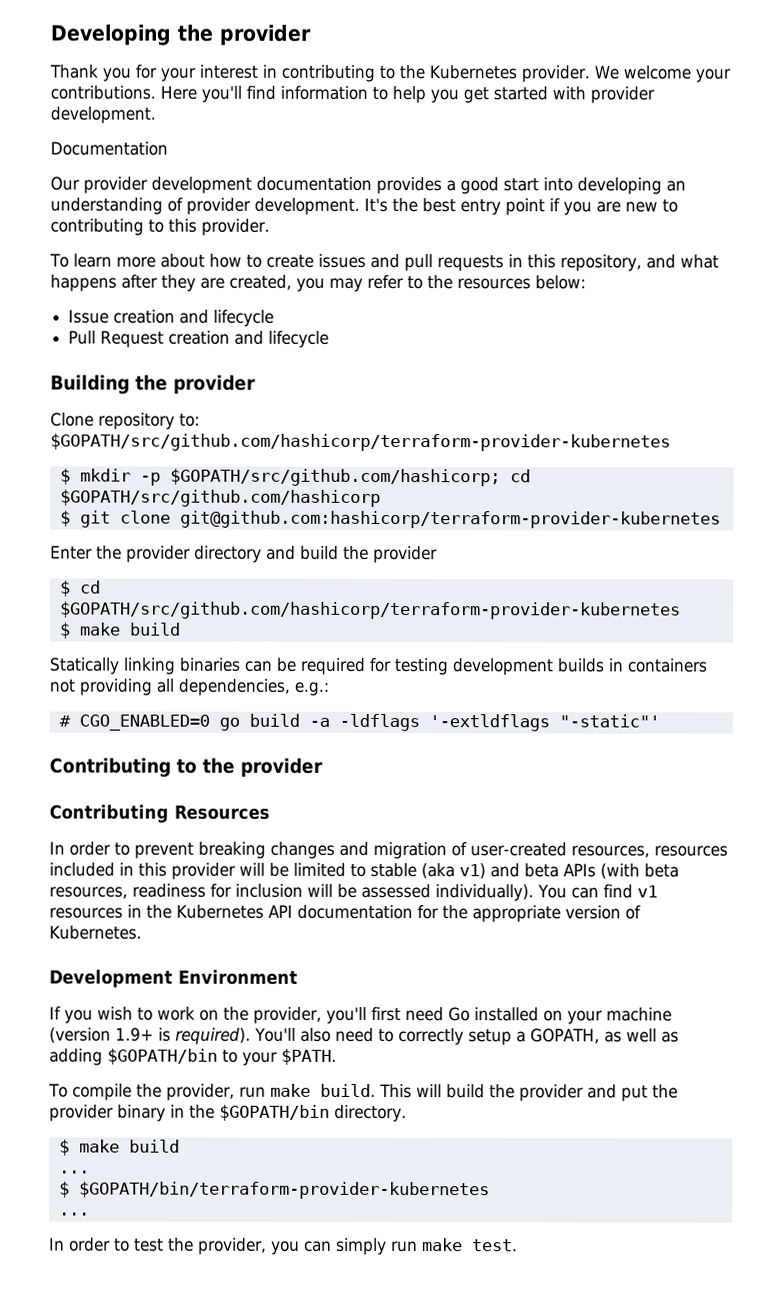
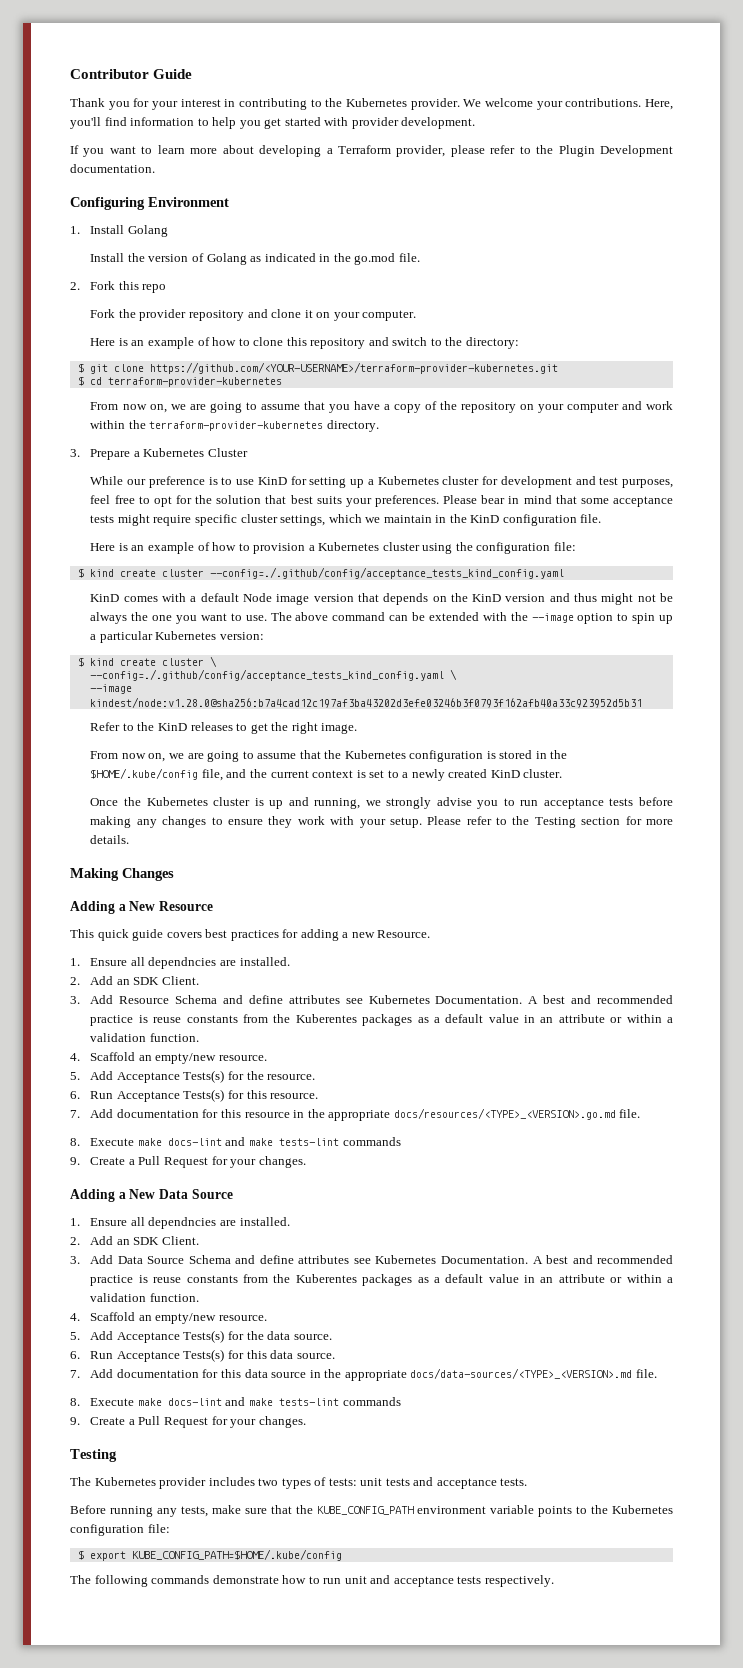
- Developing the provider
+ Contributor Guide
- Here you'll find information to help you get started with provider development.
+ Here, you'll find information to help you get started with provider development.
- Documentation
- Our provider development documentation provides a good start into developing an understanding of provider development. It's the best entry point if you are new to contributing to this provider.
- To learn more about how to create issues and pull requests in this repository, and what happens after they are created, you may refer to the resources below:
- Issue creation and lifecycle
- Pull Request creation and lifecycle
- Building the provider
- Clone repository to: $GOPATH/src/github.com/hashicorp/terraform-provider-kubernetes
- $ mkdir -p $GOPATH/src/github.com/hashicorp; cd $GOPATH/src/github.com/hashicorp
- $ git clone git@github.com:hashicorp/terraform-provider-kubernetes
- Enter the provider directory and build the provider
- $ cd $GOPATH/src/github.com/hashicorp/terraform-provider-kubernetes
- $ make build
- Statically linking binaries can be required for testing development builds in containers not providing all dependencies, e.g.:
- # CGO_ENABLED=0 go build -a -ldflags '-extldflags "-static"'
- Contributing to the provider
- Contributing Resources
- In order to prevent breaking changes and migration of user-created resources, resources included in this provider will be limited to stable (aka v1) and beta APIs (with beta resources, readiness for inclusion will be assessed individually). You can find v1 resources in the Kubernetes API documentation for the appropriate version of Kubernetes.
- Development Environment
- If you wish to work on the provider, you'll first need Go installed on your machine (version 1.9+ is required). You'll also need to correctly setup a GOPATH, as well as adding $GOPATH/bin to your $PATH.
- To compile the provider, run make build. This will build the provider and put the provider binary in the $GOPATH/bin directory.
- $ make build
- ...
- $ $GOPATH/bin/terraform-provider-kubernetes
- ...
- In order to test the provider, you can simply run make test.
+ If you want to learn more about developing a Terraform provider, please refer to the Plugin Development documentation.
+ Configuring Environment
+ 1. Install Golang
+ Install the version of Golang as indicated in the go.mod file.
+ 2. Fork this repo
+ Fork the provider repository and clone it on your computer.
+ Here is an example of how to clone this repository and switch to the directory:
+ $ git clone https://github.com/<YOUR-USERNAME>/terraform-provider-kubernetes.git
+ $ cd terraform-provider-kubernetes
+ From now on, we are going to assume that you have a copy of the repository on your computer and work within the terraform-provider-kubernetes directory.
+ 3. Prepare a Kubernetes Cluster
+ While our preference is to use KinD for setting up a Kubernetes cluster for development and test purposes, feel free to opt for the solution that best suits your preferences. Please bear in mind that some acceptance tests might require specific cluster settings, which we maintain in the KinD configuration file.
+ Here is an example of how to provision a Kubernetes cluster using the configuration file:
+ $ kind create cluster --config=./.github/config/acceptance_tests_kind_config.yaml
+ KinD comes with a default Node image version that depends on the KinD version and thus might not be always the one you want to use. The above command can be extended with the --image option to spin up a particular Kubernetes version:
+ $ kind create cluster \
+ --config=./.github/config/acceptance_tests_kind_config.yaml \
+ --image kindest/node:v1.28.0@sha256:b7a4cad12c197af3ba43202d3efe03246b3f0793f162afb40a33c923952d5b31
+ Refer to the KinD releases to get the right image.
+ From now on, we are going to assume that the Kubernetes configuration is stored in the $HOME/.kube/config file, and the current context is set to a newly created KinD cluster.
+ Once the Kubernetes cluster is up and running, we strongly advise you to run acceptance tests before making any changes to ensure they work with your setup. Please refer to the Testing section for more details.
+ Making Changes
+ Adding a New Resource
+ This quick guide covers best practices for adding a new Resource.
+ 1. Ensure all dependncies are installed.
+ 2. Add an SDK Client.
+ 3. Add Resource Schema and define attributes see Kubernetes Documentation. A best and recommended practice is reuse constants from the Kuberentes packages as a default value in an attribute or within a validation function.
+ 4. Scaffold an empty/new resource.
+ 5. Add Acceptance Tests(s) for the resource.
+ 6. Run Acceptance Tests(s) for this resource.
+ 7. Add documentation for this resource in the appropriate docs/resources/<TYPE>_<VERSION>.go.md file.
+ 8. Execute make docs-lint and make tests-lint commands
+ 9. Create a Pull Request for your changes.
+ Adding a New Data Source
+ 1. Ensure all dependncies are installed.
+ 2. Add an SDK Client.
+ 3. Add Data Source Schema and define attributes see Kubernetes Documentation. A best and recommended practice is reuse constants from the Kuberentes packages as a default value in an attribute or within a validation function.
+ 4. Scaffold an empty/new resource.
+ 5. Add Acceptance Tests(s) for the data source.
+ 6. Run Acceptance Tests(s) for this data source.
+ 7. Add documentation for this data source in the appropriate docs/data-sources/<TYPE>_<VERSION>.md file.
+ 8. Execute make docs-lint and make tests-lint commands
+ 9. Create a Pull Request for your changes.
+ Testing
+ The Kubernetes provider includes two types of tests: unit tests and acceptance tests.
+ Before running any tests, make sure that the KUBE_CONFIG_PATH environment variable points to the Kubernetes configuration file:
+ $ export KUBE_CONFIG_PATH=$HOME/.kube/config
+ The following commands demonstrate how to run unit and acceptance tests respectively.

